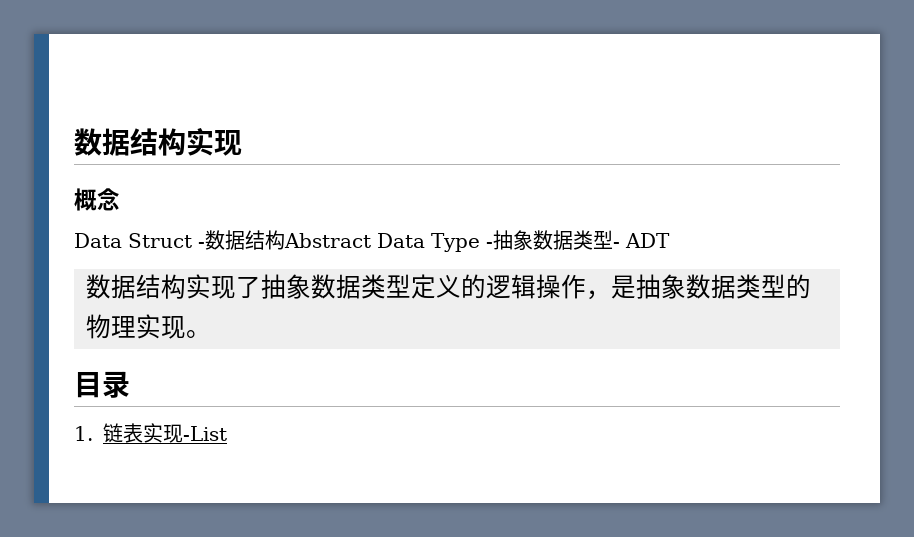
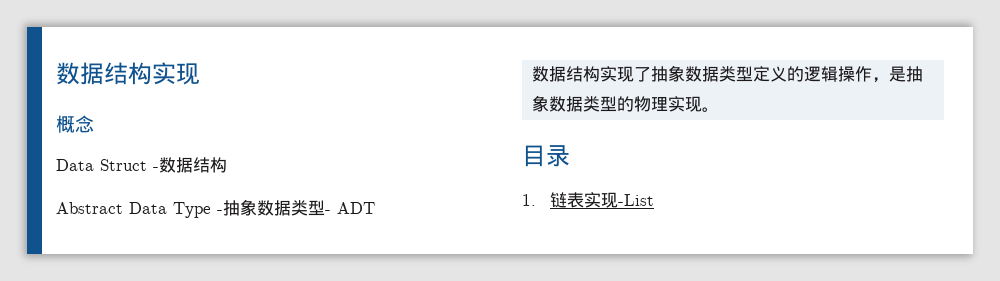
- Data Struct -数据结构Abstract Data Type -抽象数据类型- ADT
+ Data Struct -数据结构
+ Abstract Data Type -抽象数据类型- ADT

